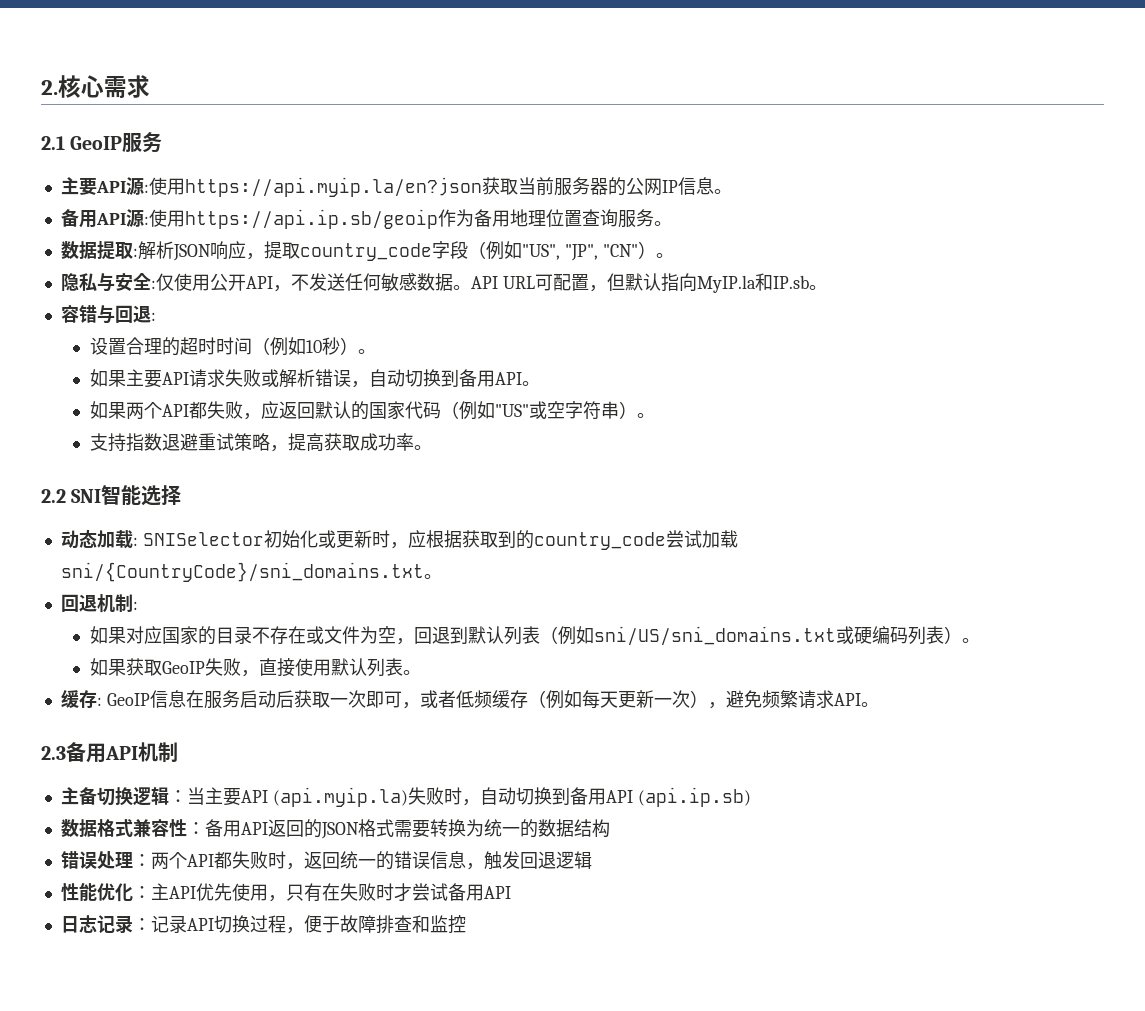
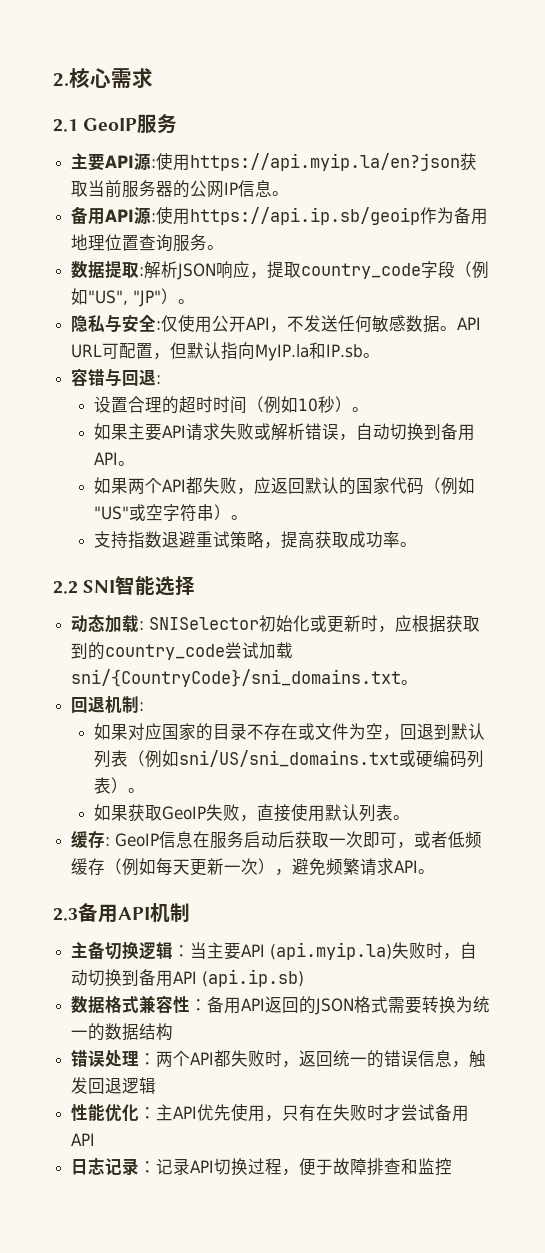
- 数据提取:解析JSON响应，提取country_code字段（例如"US", "JP", "CN"）。
+ 数据提取:解析JSON响应，提取country_code字段（例如"US", "JP"）。

